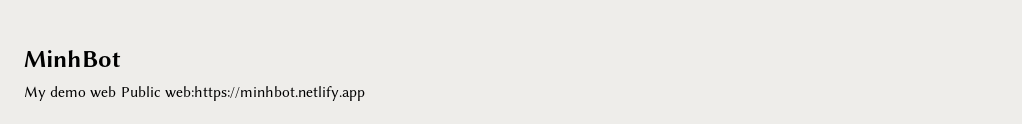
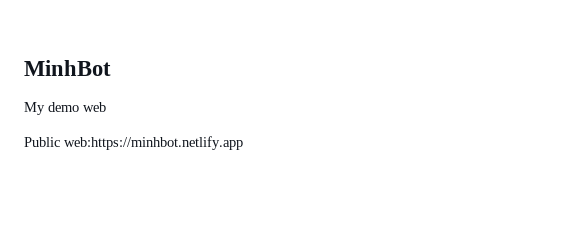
- My demo web Public web:https://minhbot.netlify.app
+ My demo web
+ Public web:https://minhbot.netlify.app

